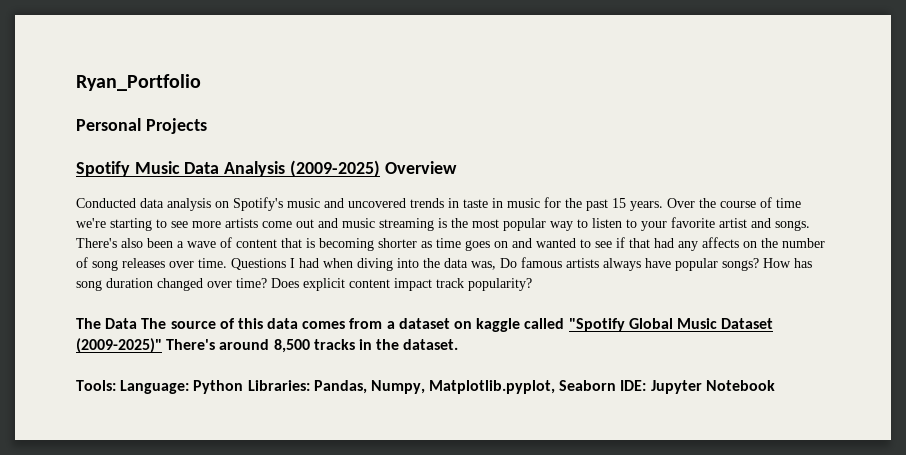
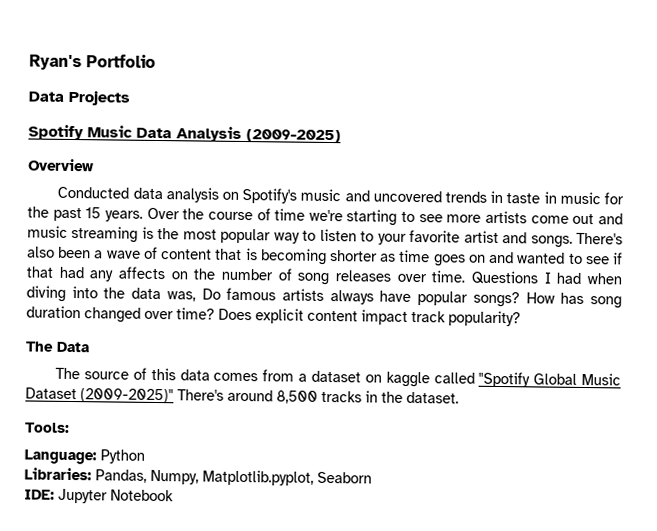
- Ryan_Portfolio
- Personal Projects
+ Ryan's Portfolio
+ Data Projects
- Spotify Music Data Analysis (2009-2025) Overview
+ Spotify Music Data Analysis (2009-2025)
+ Overview
- The Data The source of this data comes from a dataset on kaggle called "Spotify Global Music Dataset (2009-2025)" There's around 8,500 tracks in the dataset.
+ The Data
+ The source of this data comes from a dataset on kaggle called "Spotify Global Music Dataset (2009-2025)" There's around 8,500 tracks in the dataset.
- Tools: Language: Python Libraries: Pandas, Numpy, Matplotlib.pyplot, Seaborn IDE: Jupyter Notebook
+ Tools:
+ Language: Python
+ Libraries: Pandas, Numpy, Matplotlib.pyplot, Seaborn
+ IDE: Jupyter Notebook

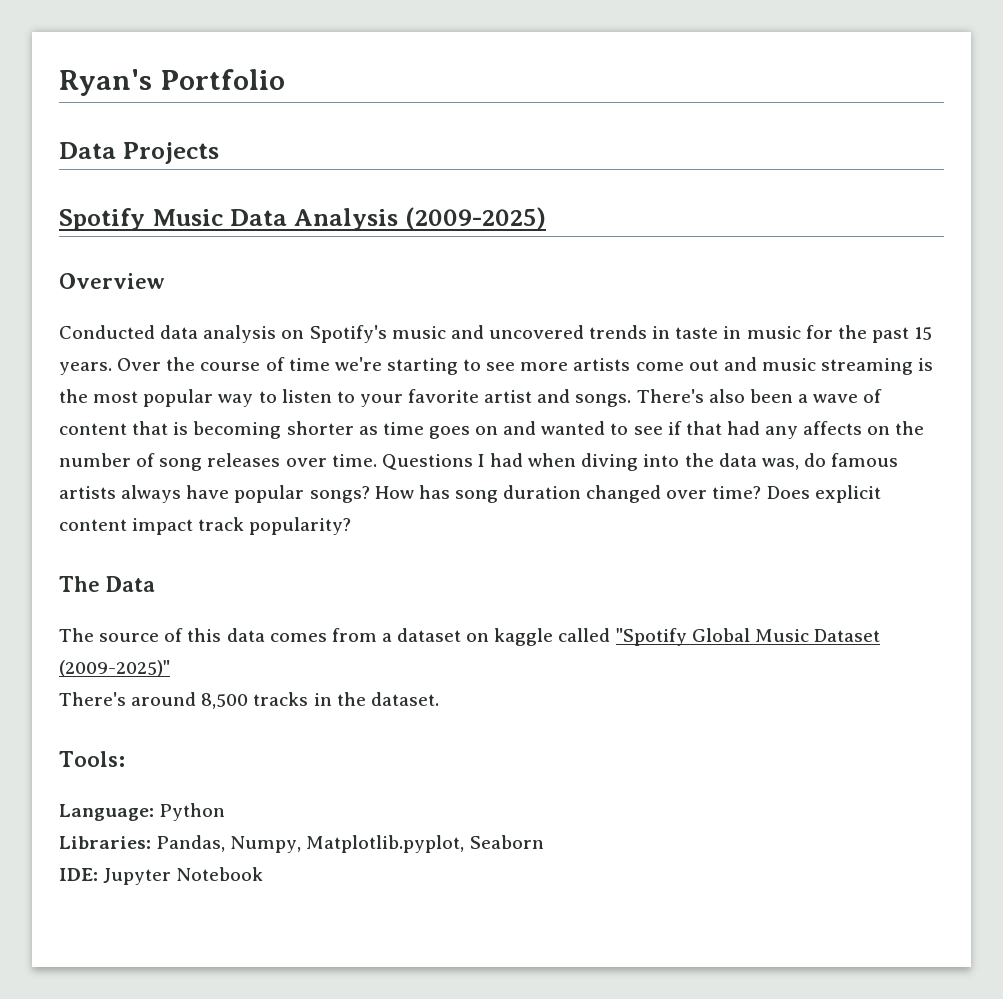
- Questions I had when diving into the data was, Do famous artists always have popular songs?
+ Questions I had when diving into the data was, do famous artists always have popular songs?
- The source of this data comes from a dataset on kaggle called "Spotify Global Music Dataset (2009-2025)" There's around 8,500 tracks in the dataset.
+ The source of this data comes from a dataset on kaggle called "Spotify Global Music Dataset (2009-2025)"
+ There's around 8,500 tracks in the dataset.

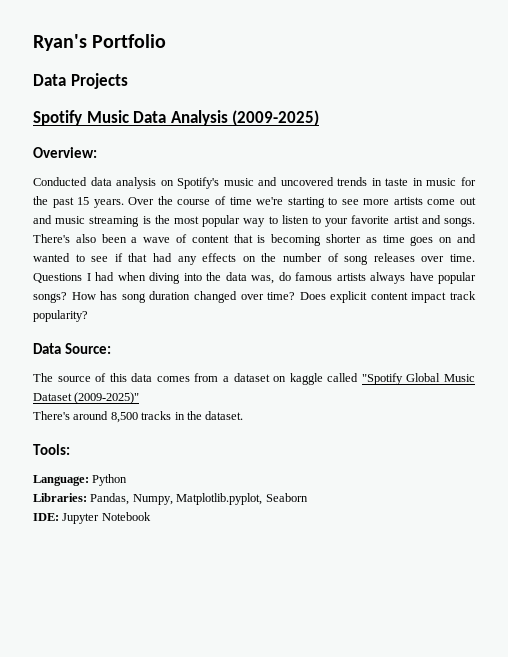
- Overview
+ Overview:
- There's also been a wave of content that is becoming shorter as time goes on and wanted to see if that had any affects on the number of song releases over time.
+ There's also been a wave of content that is becoming shorter as time goes on and wanted to see if that had any effects on the number of song releases over time.
- The Data
+ Data Source:

